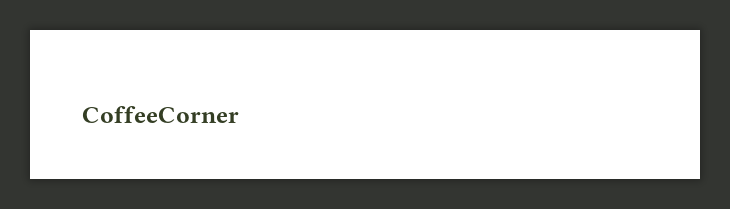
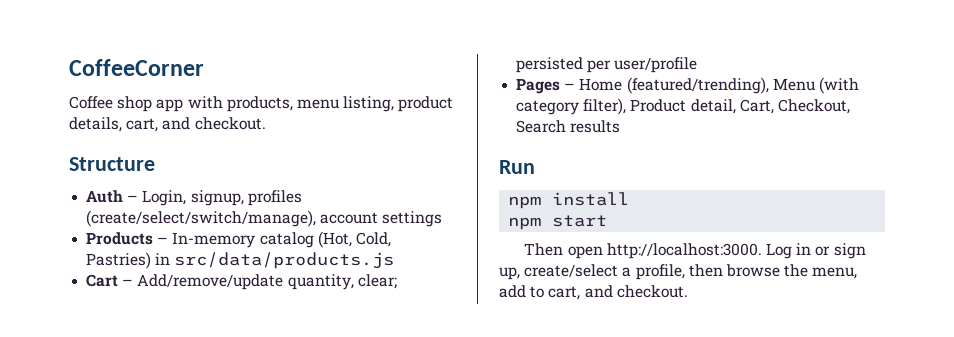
+ Coffee shop app with products, menu listing, product details, cart, and checkout.
+ Structure
+ Auth – Login, signup, profiles (create/select/switch/manage), account settings
+ Products – In-memory catalog (Hot, Cold, Pastries) in src/data/products.js
+ Cart – Add/remove/update quantity, clear; persisted per user/profile
+ Pages – Home (featured/trending), Menu (with category filter), Product detail, Cart, Checkout, Search results
+ Run
+ npm install
+ npm start
+ Then open http://localhost:3000. Log in or sign up, create/select a profile, then browse the menu, add to cart, and checkout.

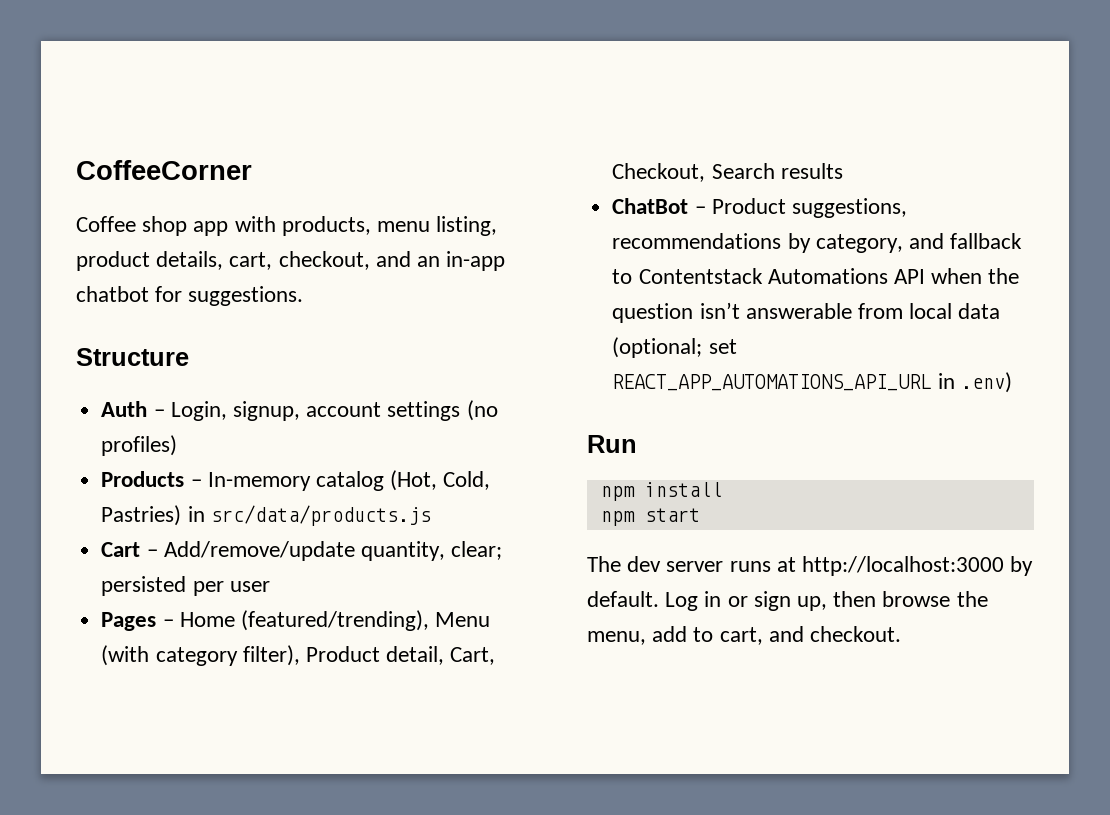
- Coffee shop app with products, menu listing, product details, cart, and checkout.
+ Coffee shop app with products, menu listing, product details, cart, checkout, and an in-app chatbot for suggestions.
- Auth – Login, signup, profiles (create/select/switch/manage), account settings
+ Auth – Login, signup, account settings (no profiles)
- Cart – Add/remove/update quantity, clear; persisted per user/profile
+ Cart – Add/remove/update quantity, clear; persisted per user
+ ChatBot – Product suggestions, recommendations by category, and fallback to Contentstack Automations API when the question isn’t answerable from local data (optional; set REACT_APP_AUTOMATIONS_API_URL in .env)
- Then open http://localhost:3000.
+ The dev server runs at http://localhost:3000 by default.
- Log in or sign up, create/select a profile, then browse the menu, add to cart, and checkout.
+ Log in or sign up, then browse the menu, add to cart, and checkout.

